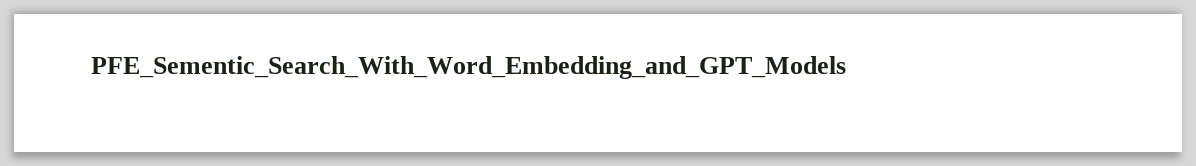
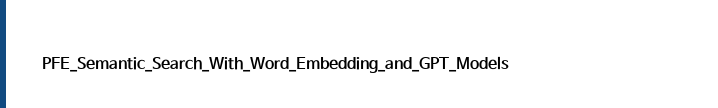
- PFE_Sementic_Search_With_Word_Embedding_and_GPT_Models
+ PFE_Semantic_Search_With_Word_Embedding_and_GPT_Models

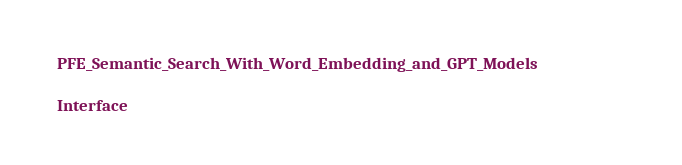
+ Interface

